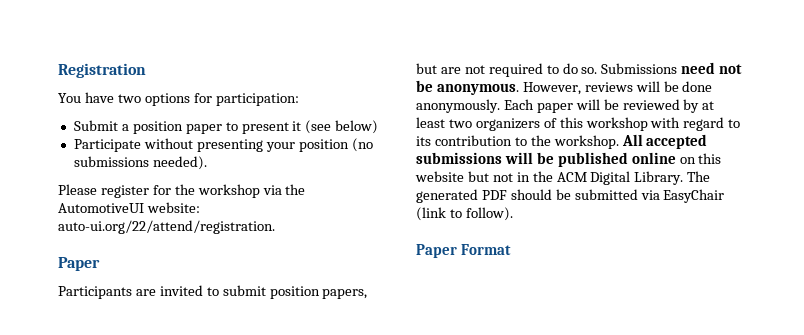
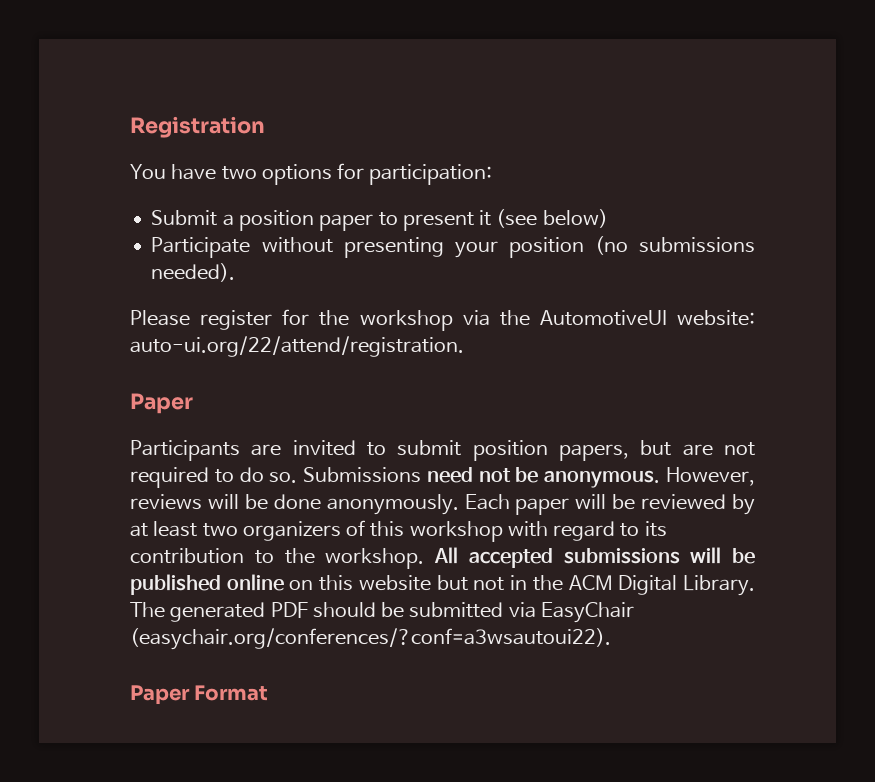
- The generated PDF should be submitted via EasyChair (link to follow).
+ The generated PDF should be submitted via EasyChair (easychair.org/conferences/?conf=a3wsautoui22).

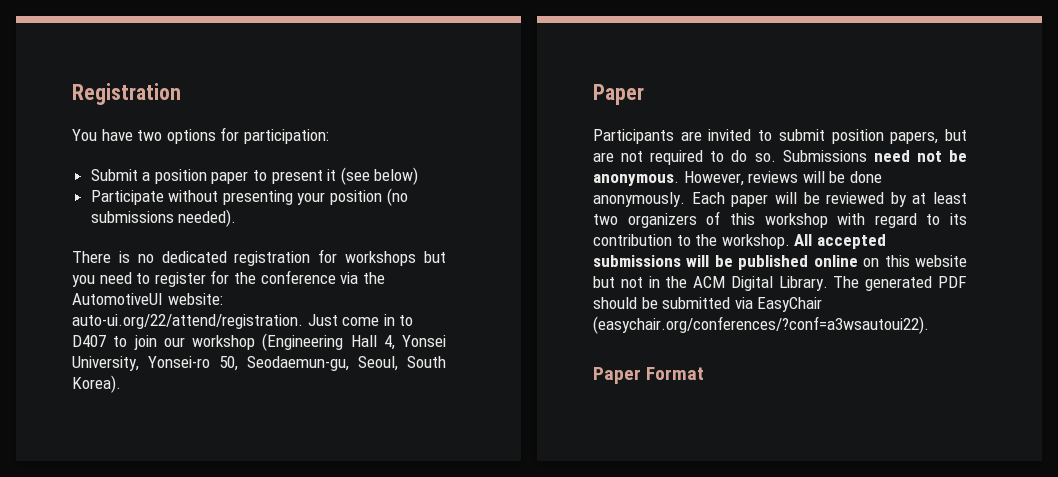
- Please register for the workshop via the AutomotiveUI website: auto-ui.org/22/attend/registration.
+ There is no dedicated registration for workshops but you need to register for the conference via the AutomotiveUI website: auto-ui.org/22/attend/registration. Just come in to D407 to join our workshop (Engineering Hall 4, Yonsei University, Yonsei-ro 50, Seodaemun-gu, Seoul, South Korea).

